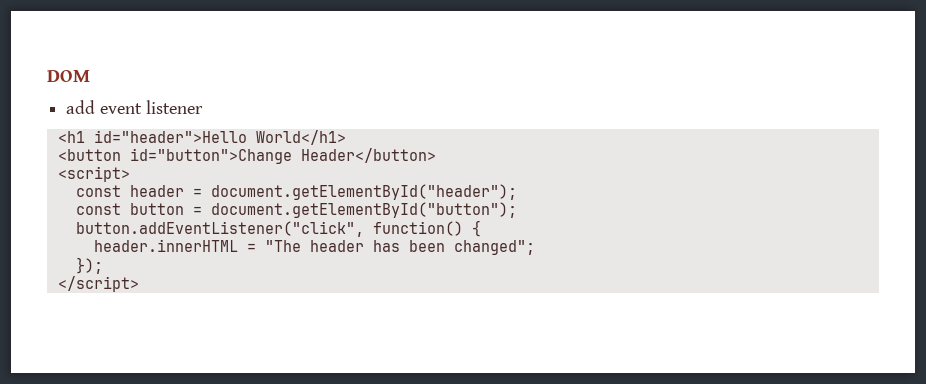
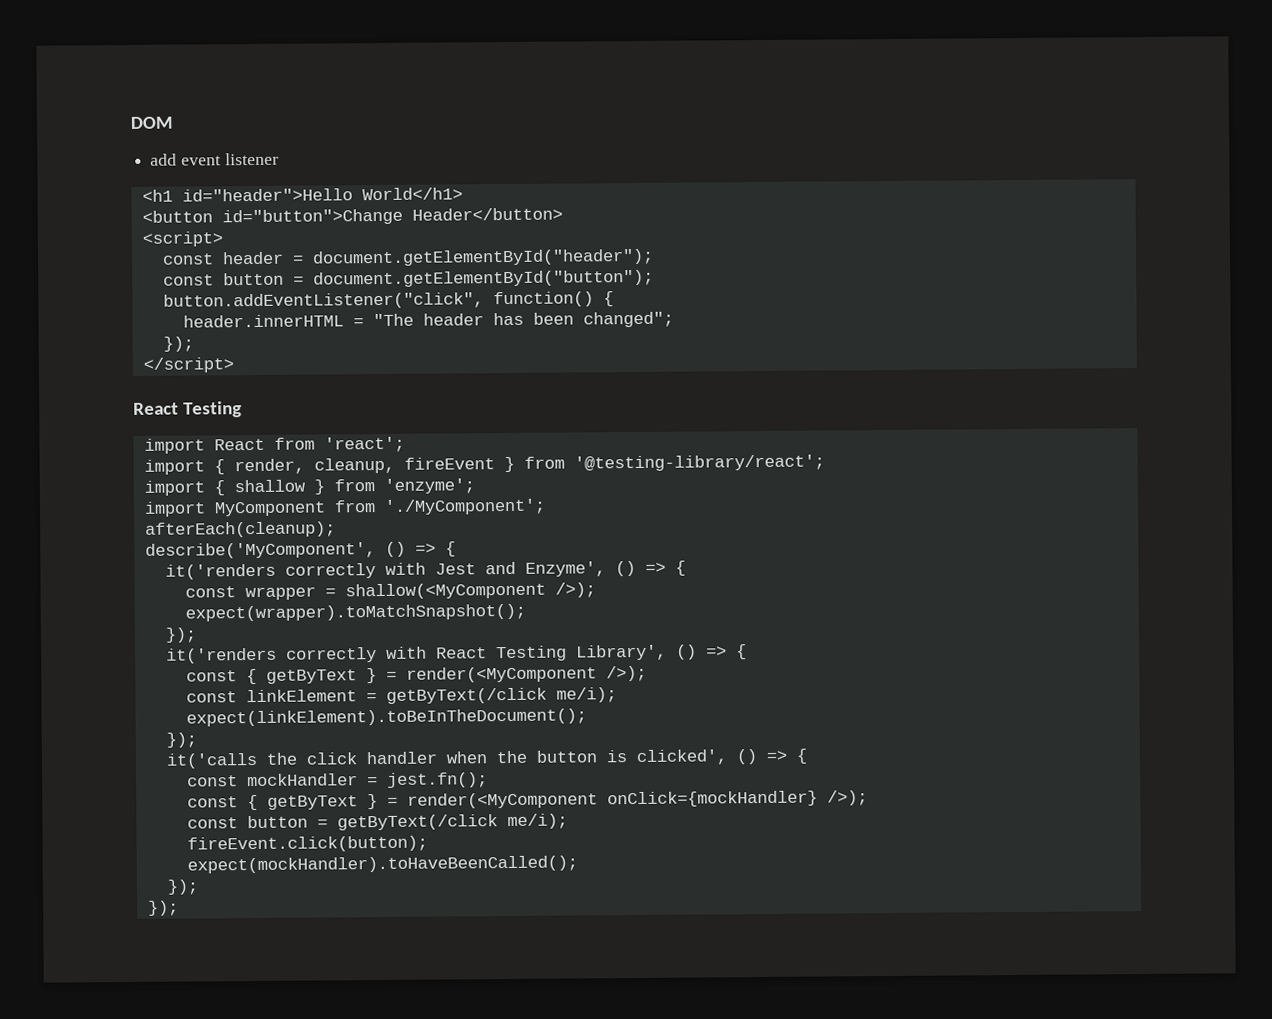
  </script>
+ React Testing
+ import React from 'react';
+ import { render, cleanup, fireEvent } from '@testing-library/react';
+ import { shallow } from 'enzyme';
+ import MyComponent from './MyComponent';
+ afterEach(cleanup);
+ describe('MyComponent', () => {
+ it('renders correctly with Jest and Enzyme', () => {
+ const wrapper = shallow(<MyComponent />);
+ expect(wrapper).toMatchSnapshot();
+ });
+ it('renders correctly with React Testing Library', () => {
+ const { getByText } = render(<MyComponent />);
+ const linkElement = getByText(/click me/i);
+ expect(linkElement).toBeInTheDocument();
+ });
+ it('calls the click handler when the button is clicked', () => {
+ const mockHandler = jest.fn();
+ const { getByText } = render(<MyComponent onClick={mockHandler} />);
+ const button = getByText(/click me/i);
+ fireEvent.click(button);
+ expect(mockHandler).toHaveBeenCalled();
+ });
+ });

